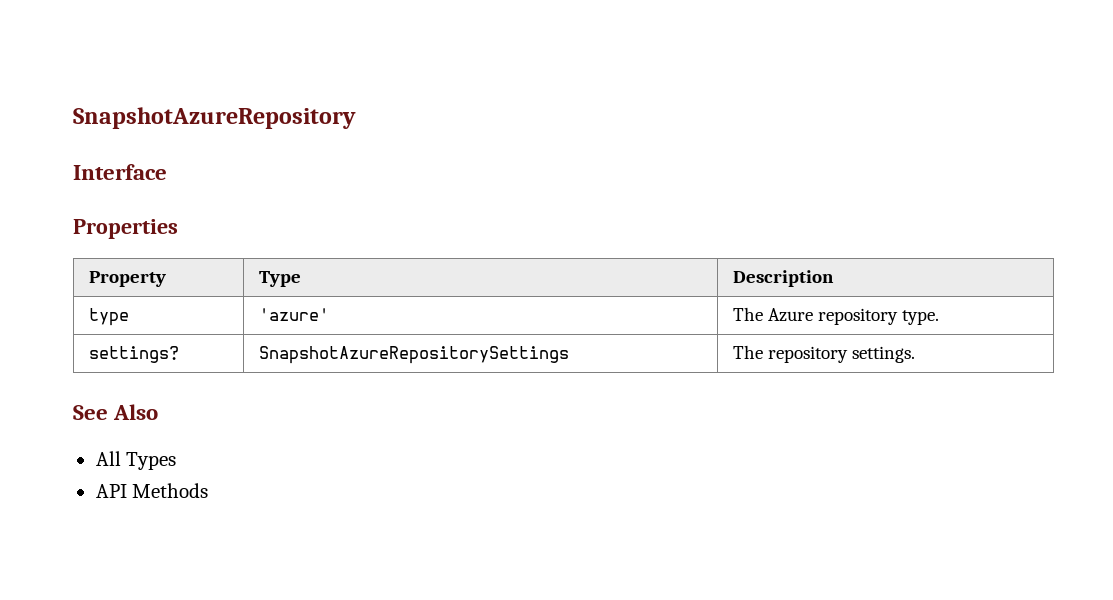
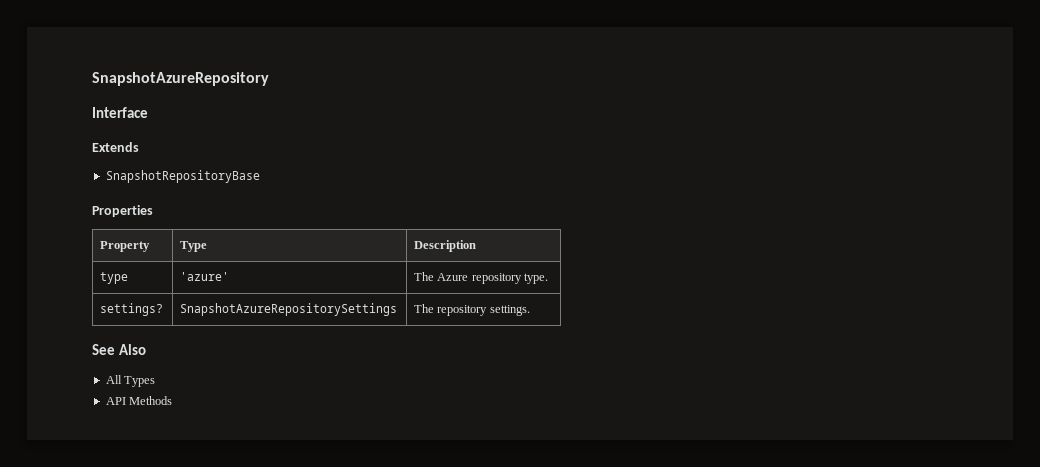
+ Extends
+ SnapshotRepositoryBase

